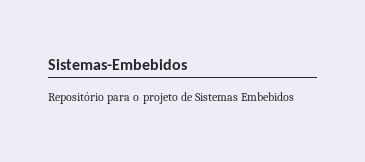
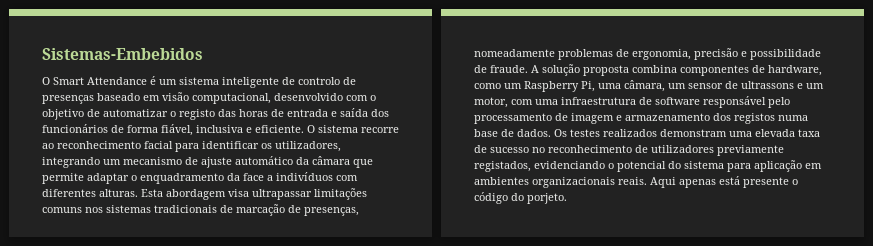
- Repositório para o projeto de Sistemas Embebidos
+ O Smart Attendance é um sistema inteligente de controlo de presenças baseado em visão computacional, desenvolvido com o objetivo de automatizar o registo das horas de entrada e saída dos funcionários de forma fiável, inclusiva e eficiente. O sistema recorre ao reconhecimento facial para identificar os utilizadores, integrando um mecanismo de ajuste automático da câmara que permite adaptar o enquadramento da face a indivíduos com diferentes alturas. Esta abordagem visa ultrapassar limitações comuns nos sistemas tradicionais de marcação de presenças, nomeadamente problemas de ergonomia, precisão e possibilidade de fraude. A solução proposta combina componentes de hardware, como um Raspberry Pi, uma câmara, um sensor de ultrassons e um motor, com uma infraestrutura de software responsável pelo processamento de imagem e armazenamento dos registos numa base de dados. Os testes realizados demonstram uma elevada taxa de sucesso no reconhecimento de utilizadores previamente registados, evidenciando o potencial do sistema para aplicação em ambientes organizacionais reais. Aqui apenas está presente o código do porjeto.

